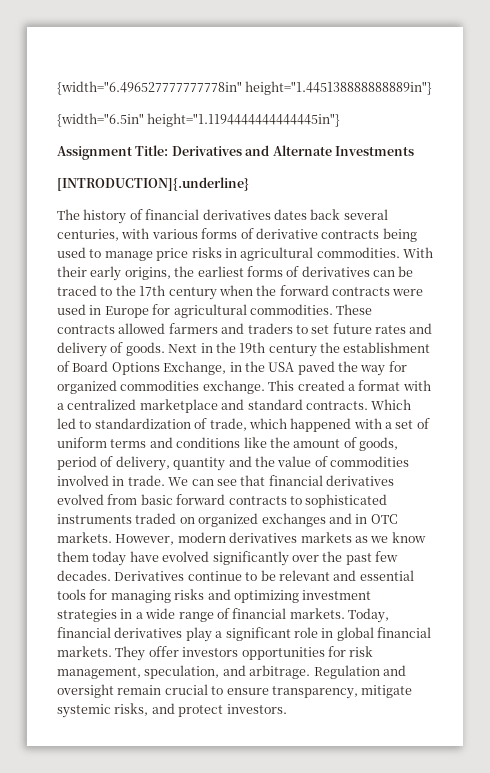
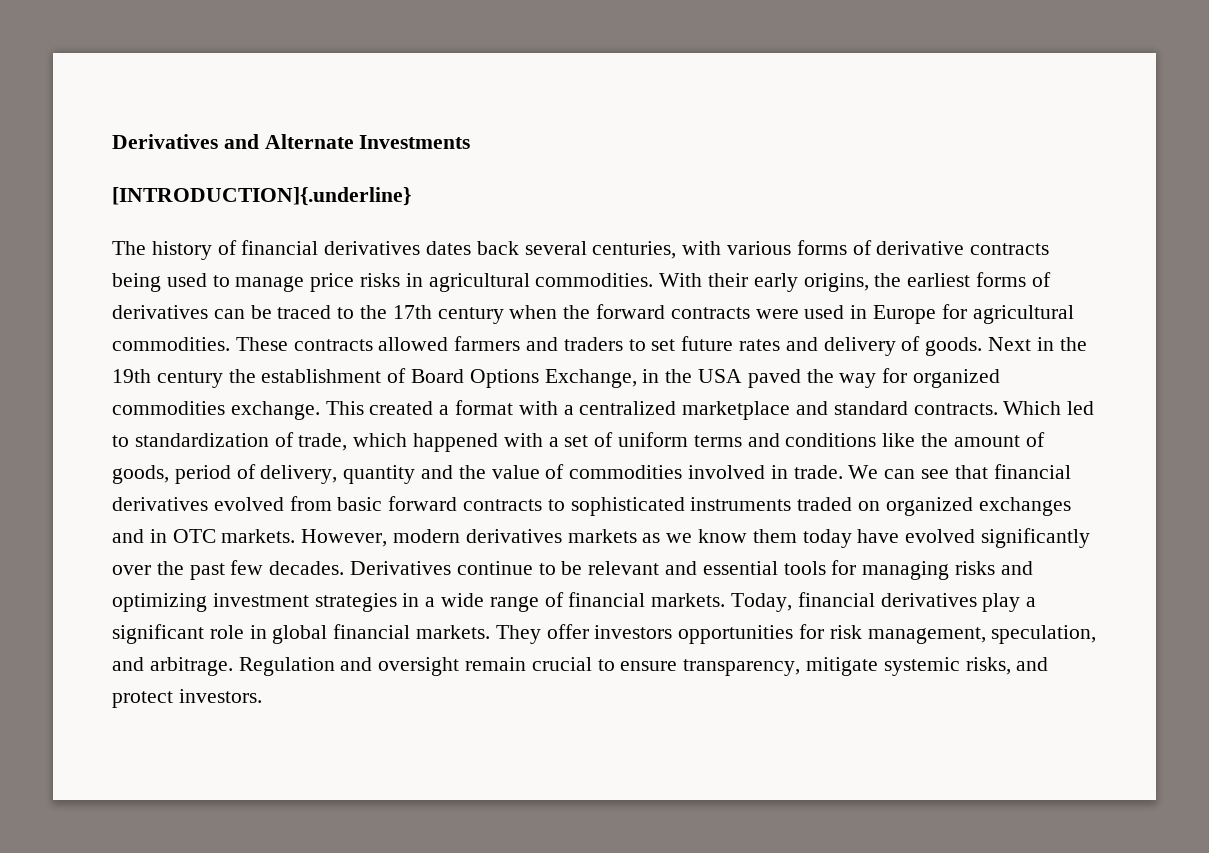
- {width="6.496527777777778in" height="1.445138888888889in"}
- {width="6.5in" height="1.1194444444444445in"}
- Assignment Title: Derivatives and Alternate Investments
+ Derivatives and Alternate Investments

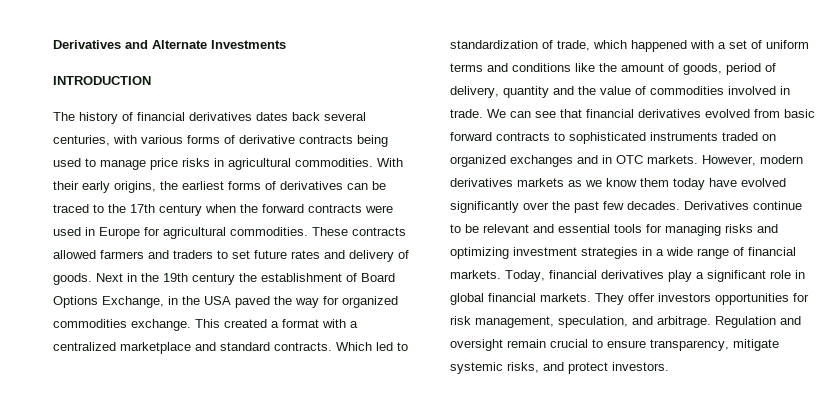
- [INTRODUCTION]{.underline}
+ INTRODUCTION

